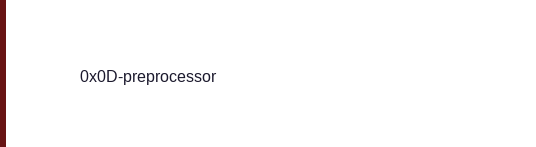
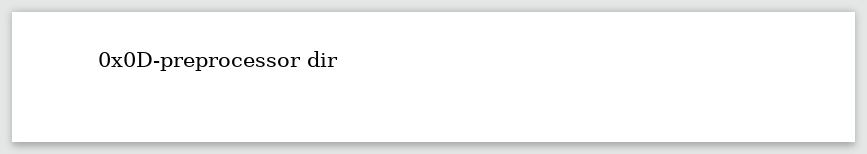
- 0x0D-preprocessor
+ 0x0D-preprocessor dir

